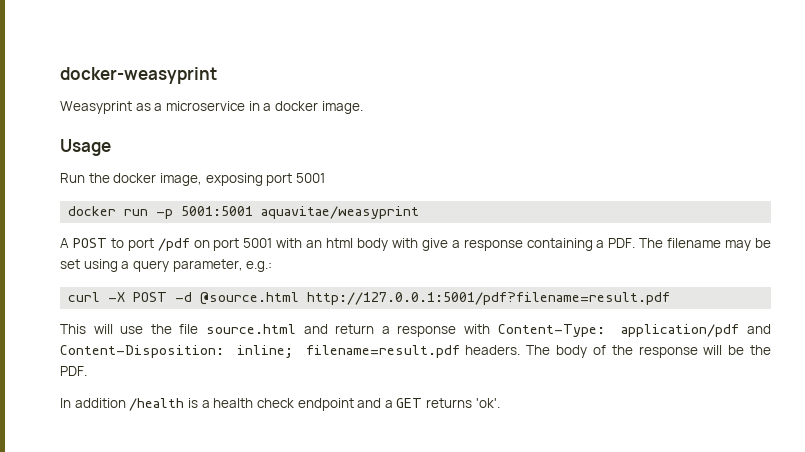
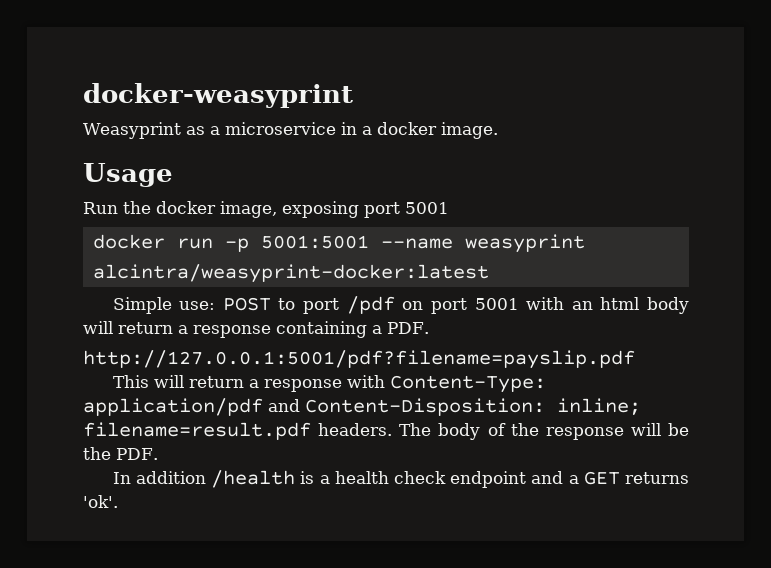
- docker run -p 5001:5001 aquavitae/weasyprint
- A POST to port /pdf on port 5001 with an html body with give a response containing a PDF. The filename may be set using a query parameter, e.g.:
- curl -X POST -d @source.html http://127.0.0.1:5001/pdf?filename=result.pdf
- This will use the file source.html and return a response with Content-Type: application/pdf and Content-Disposition: inline; filename=result.pdf headers.
+ docker run -p 5001:5001 --name weasyprint alcintra/weasyprint-docker:latest
+ Simple use: POST to port /pdf on port 5001 with an html body will return a response containing a PDF.
+ http://127.0.0.1:5001/pdf?filename=payslip.pdf
+ This will return a response with Content-Type: application/pdf and Content-Disposition: inline; filename=result.pdf headers.

